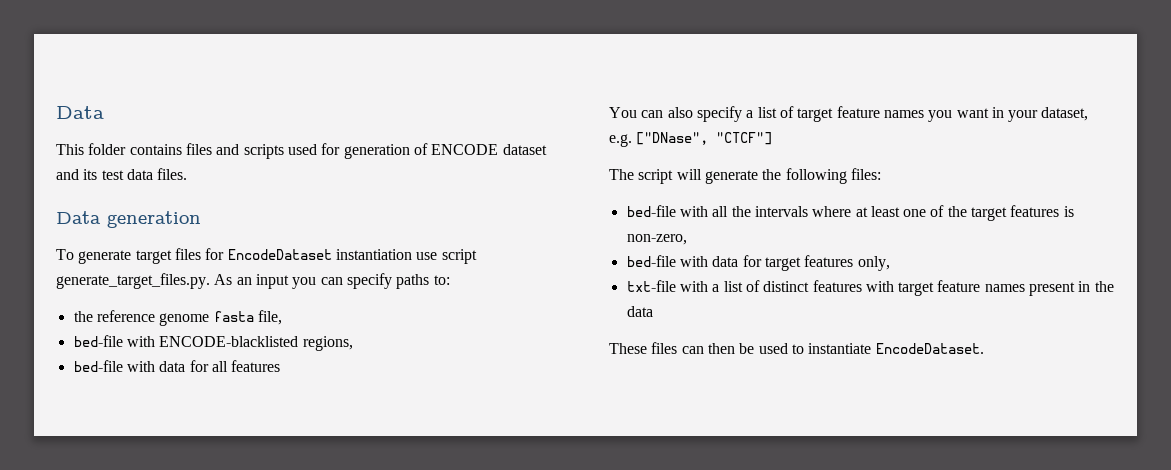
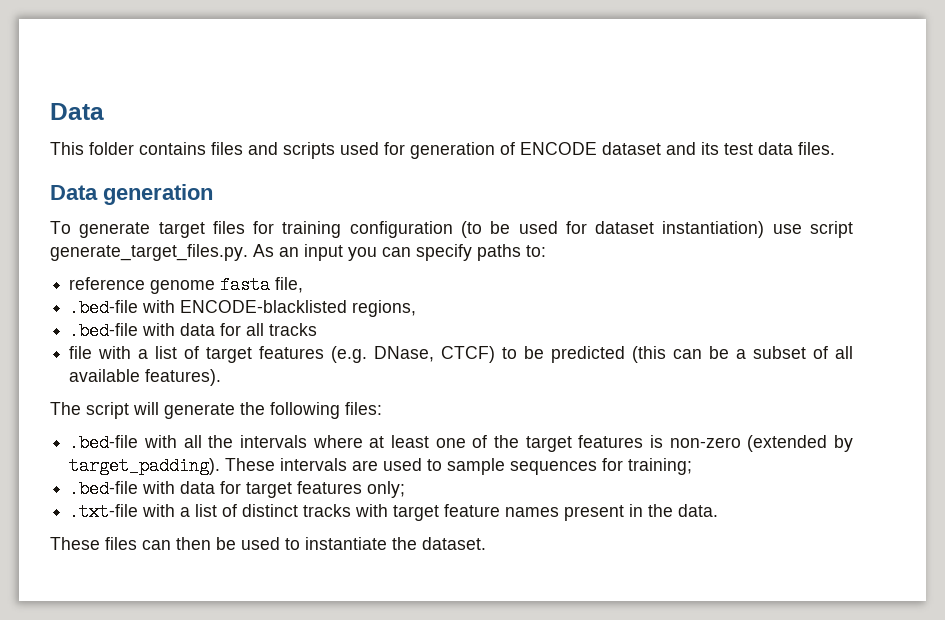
- To generate target files for EncodeDataset instantiation use script generate_target_files.py. As an input you can specify paths to:
+ To generate target files for training configuration (to be used for dataset instantiation) use script generate_target_files.py. As an input you can specify paths to:
- the reference genome fasta file,
+ reference genome fasta file,
- bed-file with ENCODE-blacklisted regions,
+ .bed-file with ENCODE-blacklisted regions,
- bed-file with data for all features
- You can also specify a list of target feature names you want in your dataset, e.g. ["DNase", "CTCF"]
+ .bed-file with data for all tracks
+ file with a list of target features (e.g. DNase, CTCF) to be predicted (this can be a subset of all available features).
- bed-file with all the intervals where at least one of the target features is non-zero,
- bed-file with data for target features only,
- txt-file with a list of distinct features with target feature names present in the data
+ .bed-file with all the intervals where at least one of the target features is non-zero (extended by target_padding). These intervals are used to sample sequences for training;
+ .bed-file with data for target features only;
+ .txt-file with a list of distinct tracks with target feature names present in the data.
- These files can then be used to instantiate EncodeDataset.
+ These files can then be used to instantiate the dataset.

